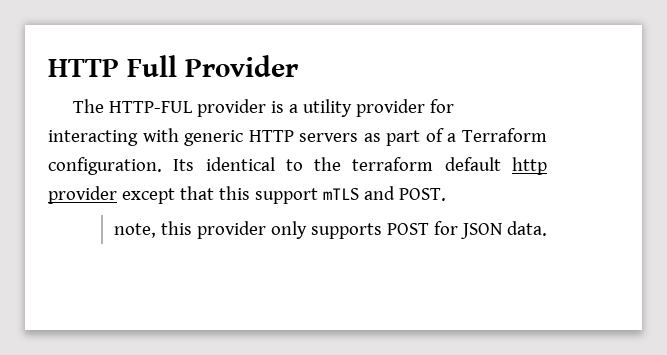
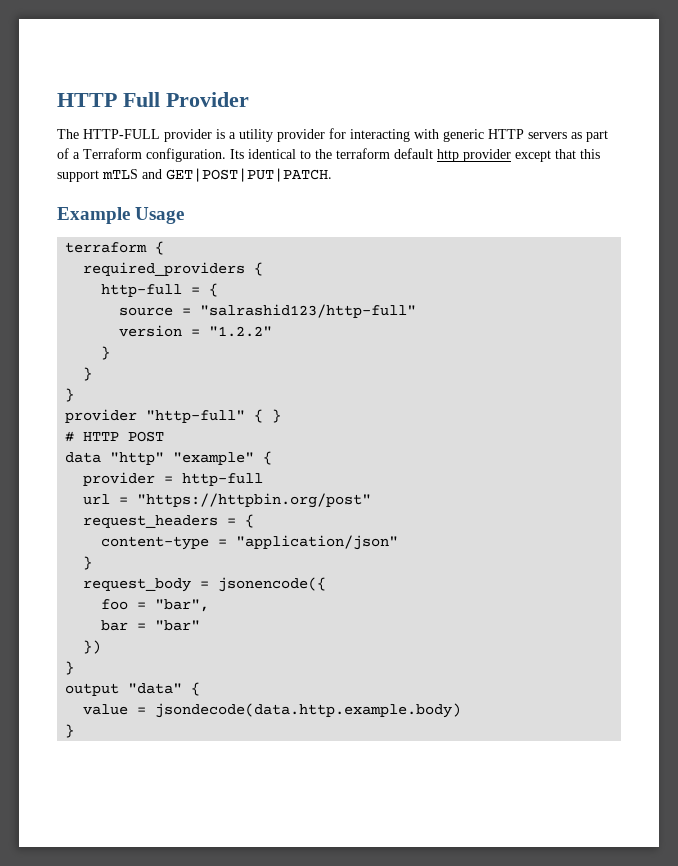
- The HTTP-FUL provider is a utility provider for interacting with generic HTTP servers as part of a Terraform configuration.
+ The HTTP-FULL provider is a utility provider for interacting with generic HTTP servers as part of a Terraform configuration.
- Its identical to the terraform default http provider except that this support mTLS and POST.
- note, this provider only supports POST for JSON data.
+ Its identical to the terraform default http provider except that this support mTLS and GET|POST|PUT|PATCH.
+ Example Usage
+ terraform {
+ required_providers {
+ http-full = {
+ source = "salrashid123/http-full"
+ version = "1.2.2"
+ }
+ }
+ }
+ provider "http-full" { }
+ # HTTP POST
+ data "http" "example" {
+ provider = http-full
+ url = "https://httpbin.org/post"
+ request_headers = {
+ content-type = "application/json"
+ }
+ request_body = jsonencode({
+ foo = "bar",
+ bar = "bar"
+ })
+ }
+ output "data" {
+ value = jsondecode(data.http.example.body)
+ }

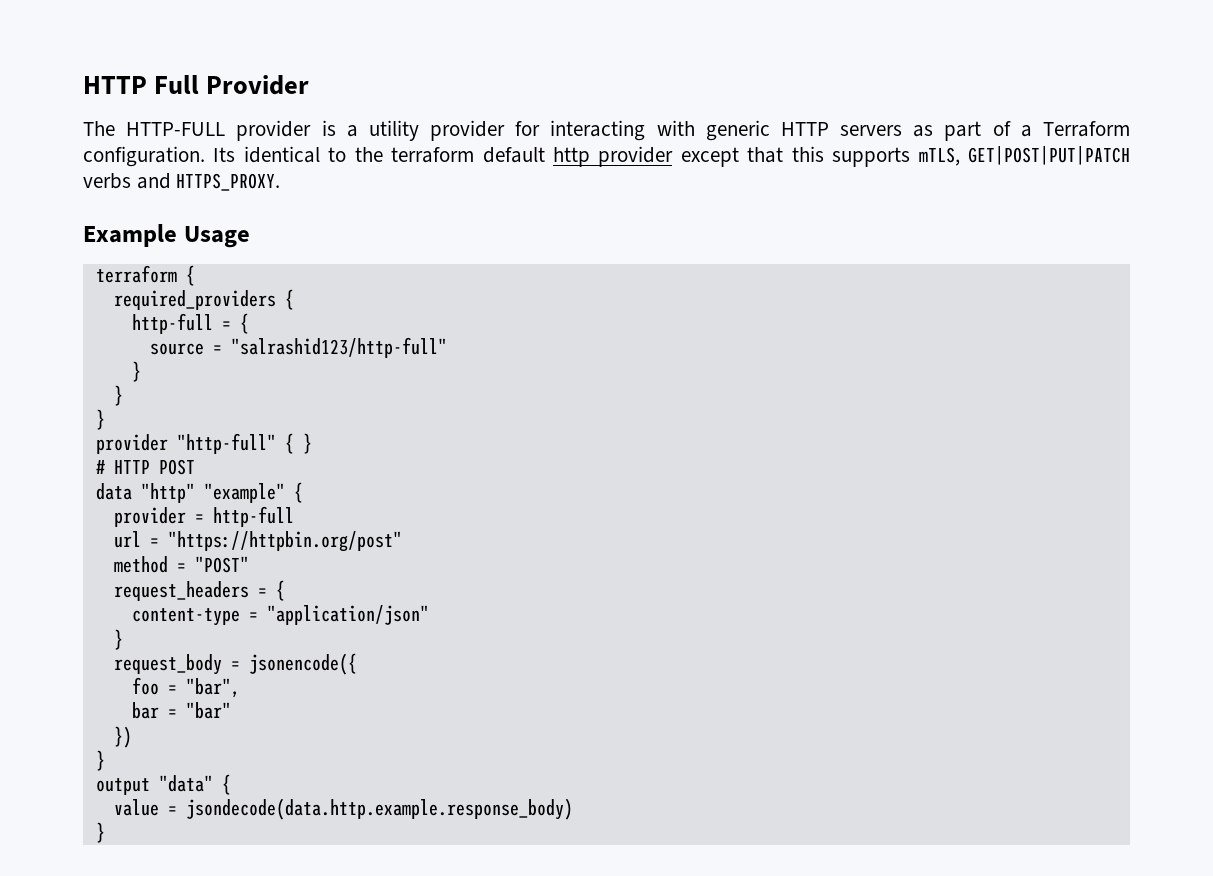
- Its identical to the terraform default http provider except that this support mTLS and GET|POST|PUT|PATCH.
+ Its identical to the terraform default http provider except that this supports mTLS, GET|POST|PUT|PATCH verbs and HTTPS_PROXY.
- version = "1.2.2"
+ method = "POST"
- value = jsondecode(data.http.example.body)
+ value = jsondecode(data.http.example.response_body)

